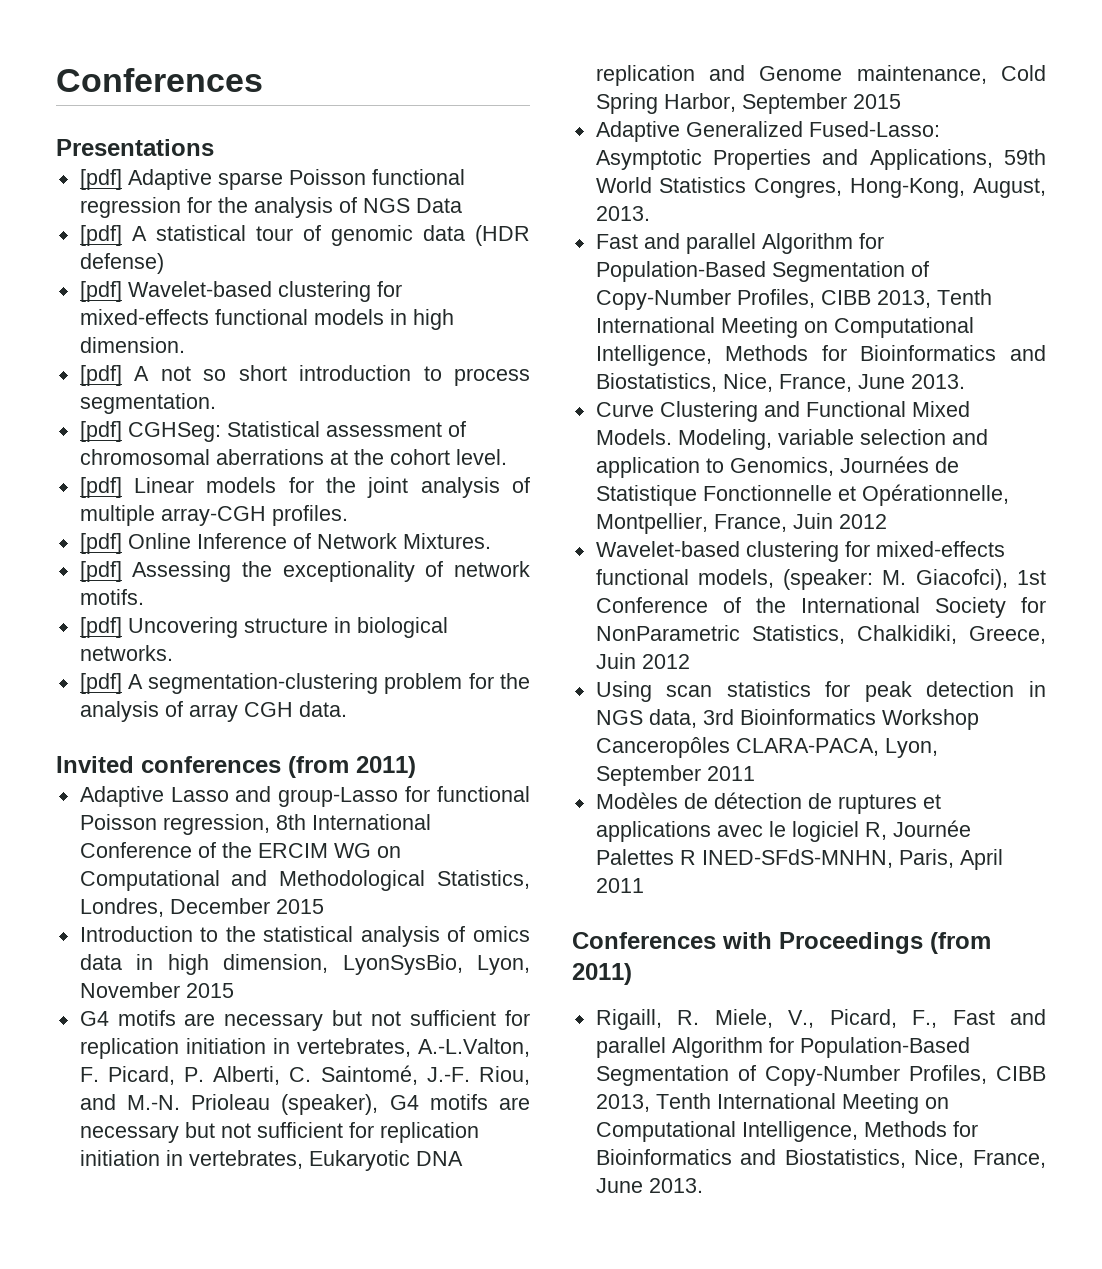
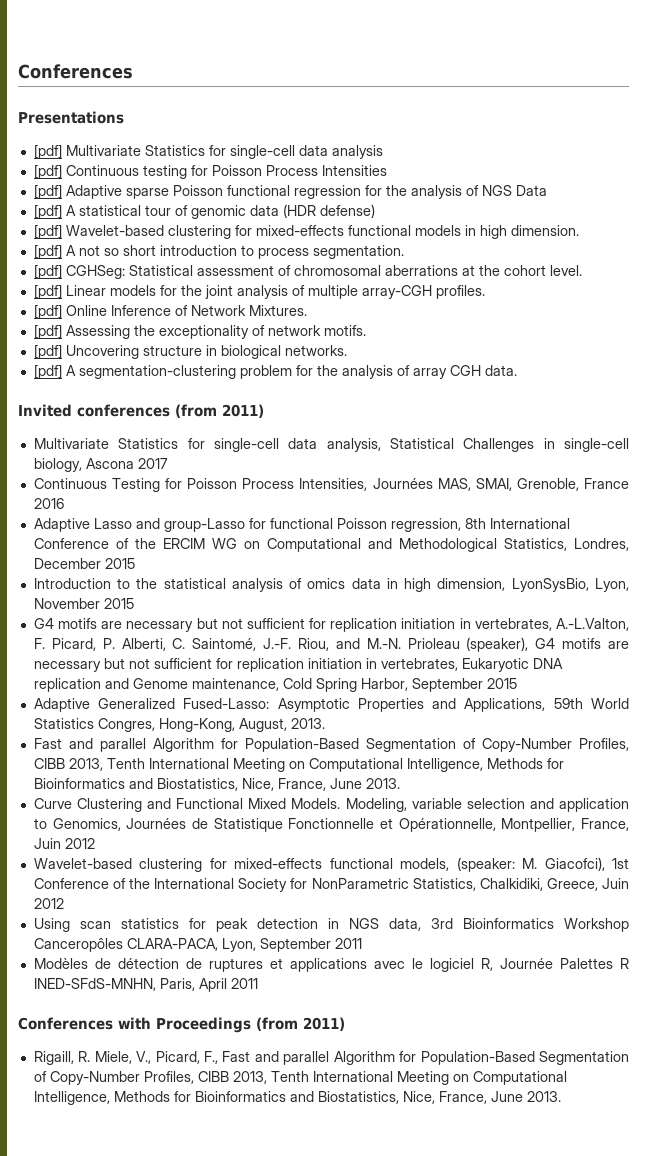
+ [pdf] Multivariate Statistics for single-cell data analysis
+ [pdf] Continuous testing for Poisson Process Intensities
+ Multivariate Statistics for single-cell data analysis, Statistical Challenges in single-cell biology, Ascona 2017
+ Continuous Testing for Poisson Process Intensities, Journées MAS, SMAI, Grenoble, France 2016

